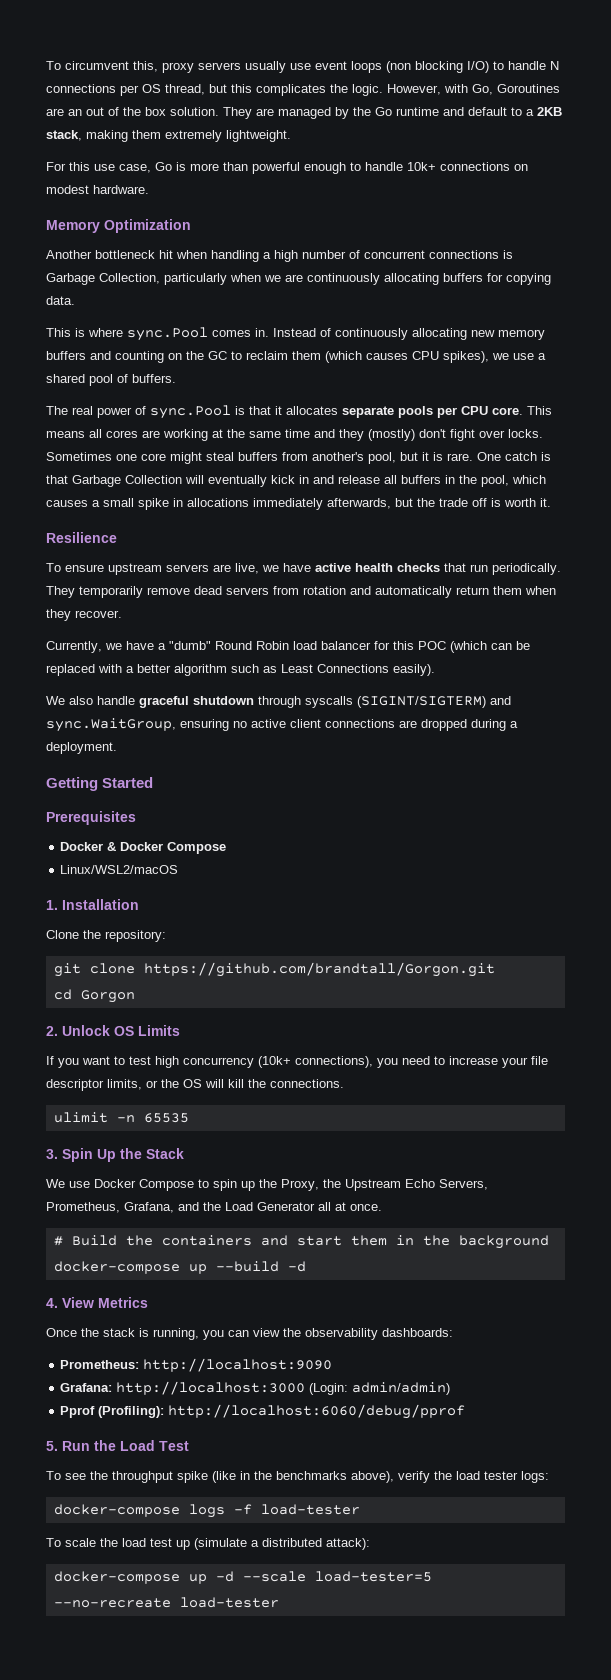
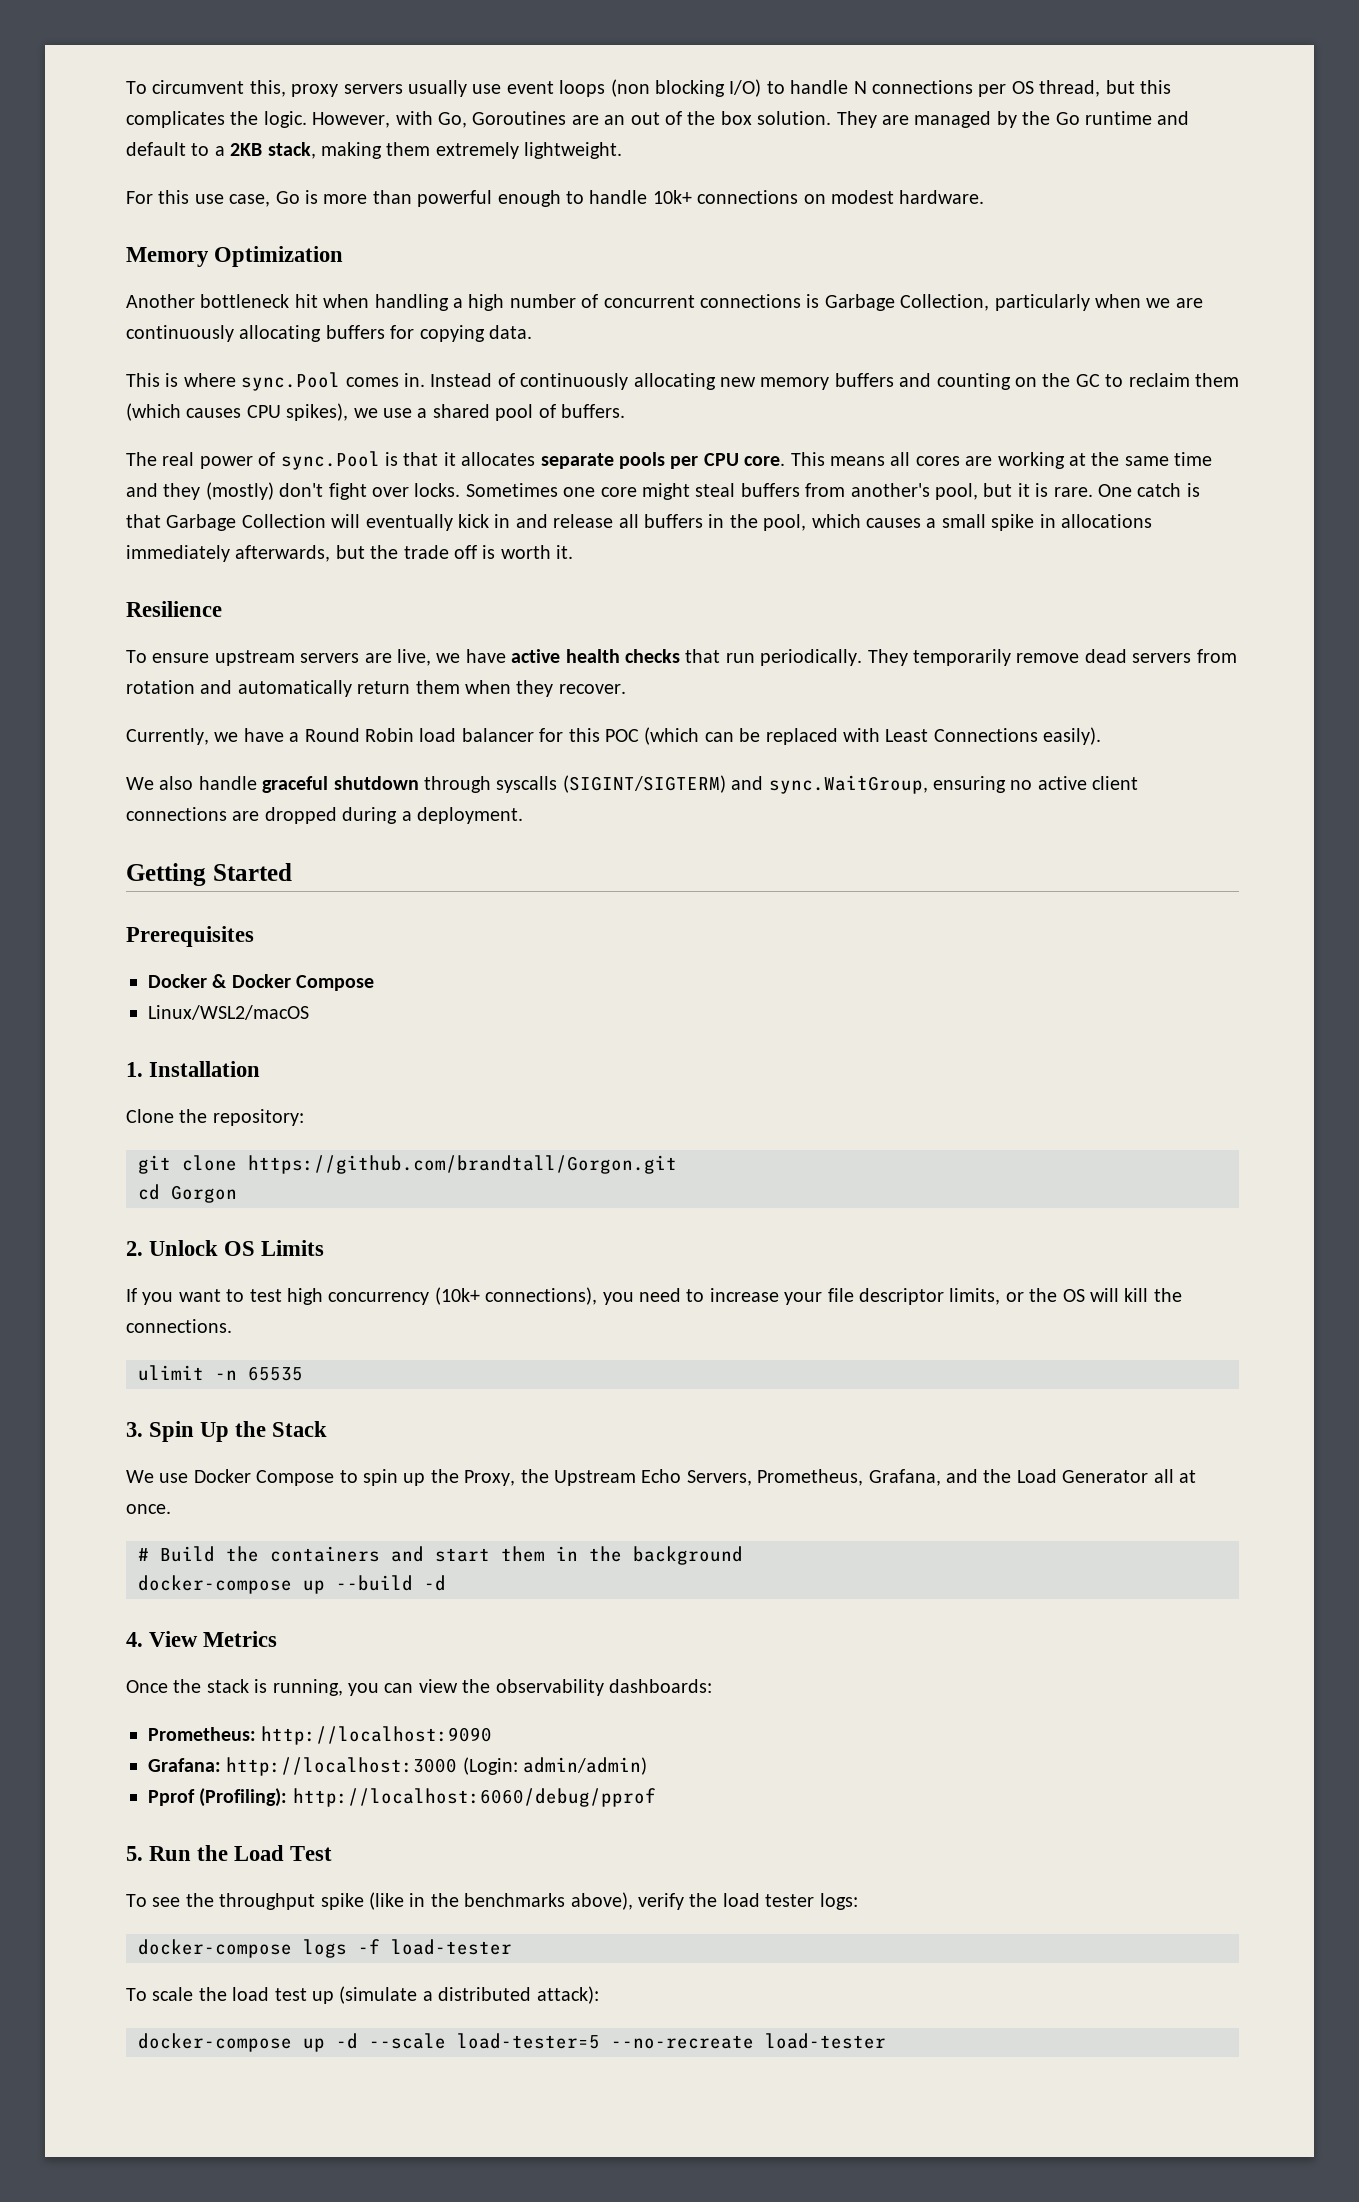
- Currently, we have a "dumb" Round Robin load balancer for this POC (which can be replaced with a better algorithm such as Least Connections easily).
+ Currently, we have a Round Robin load balancer for this POC (which can be replaced with Least Connections easily).

